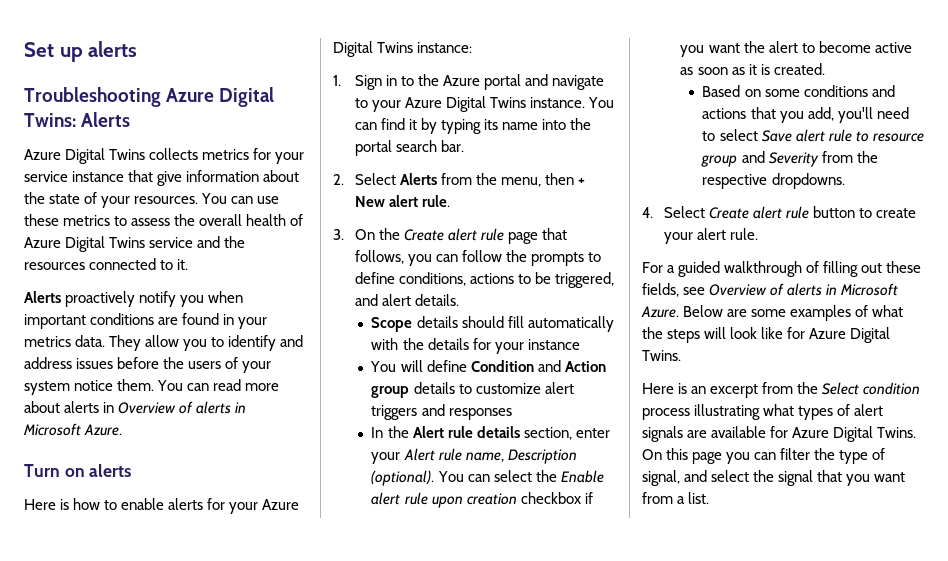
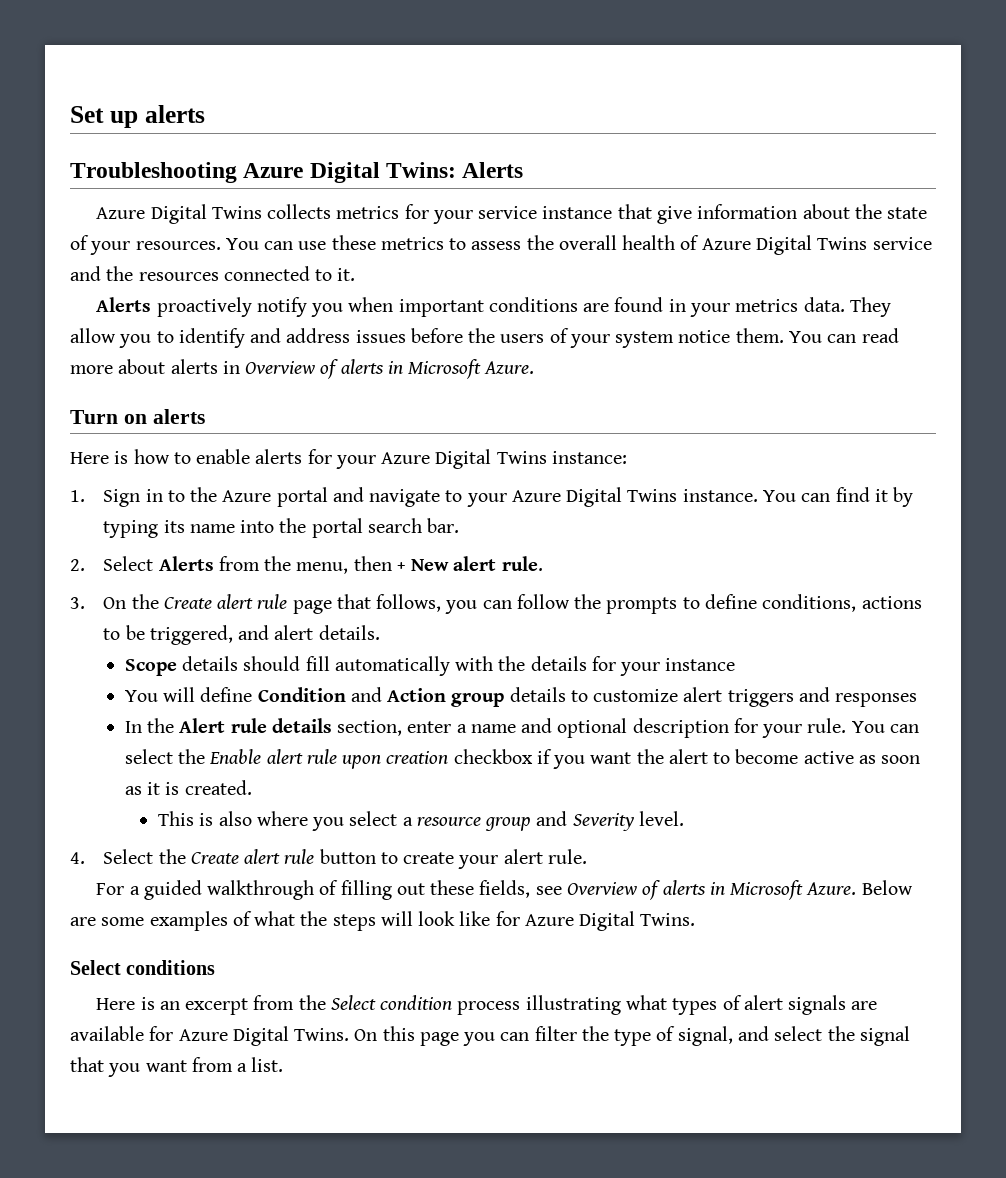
- In the Alert rule details section, enter your Alert rule name, Description (optional).
+ In the Alert rule details section, enter a name and optional description for your rule.
- Based on some conditions and actions that you add, you'll need to select Save alert rule to resource group and Severity from the respective dropdowns.
+ This is also where you select a resource group and Severity level.
- 4. Select Create alert rule button to create your alert rule.
+ 4. Select the Create alert rule button to create your alert rule.
+ Select conditions

